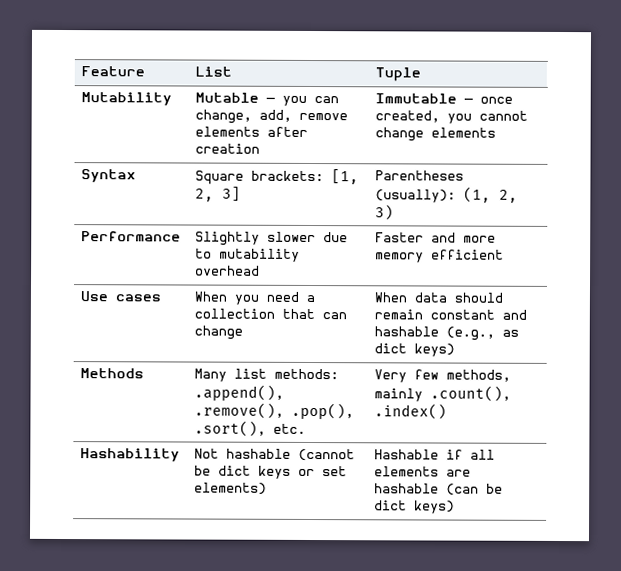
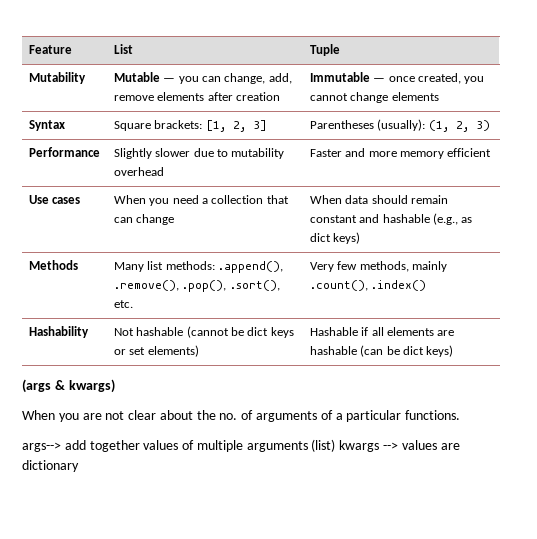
+ (args & kwargs)
+ When you are not clear about the no. of arguments of a particular functions.
+ args--> add together values of multiple arguments (list) kwargs --> values are dictionary

